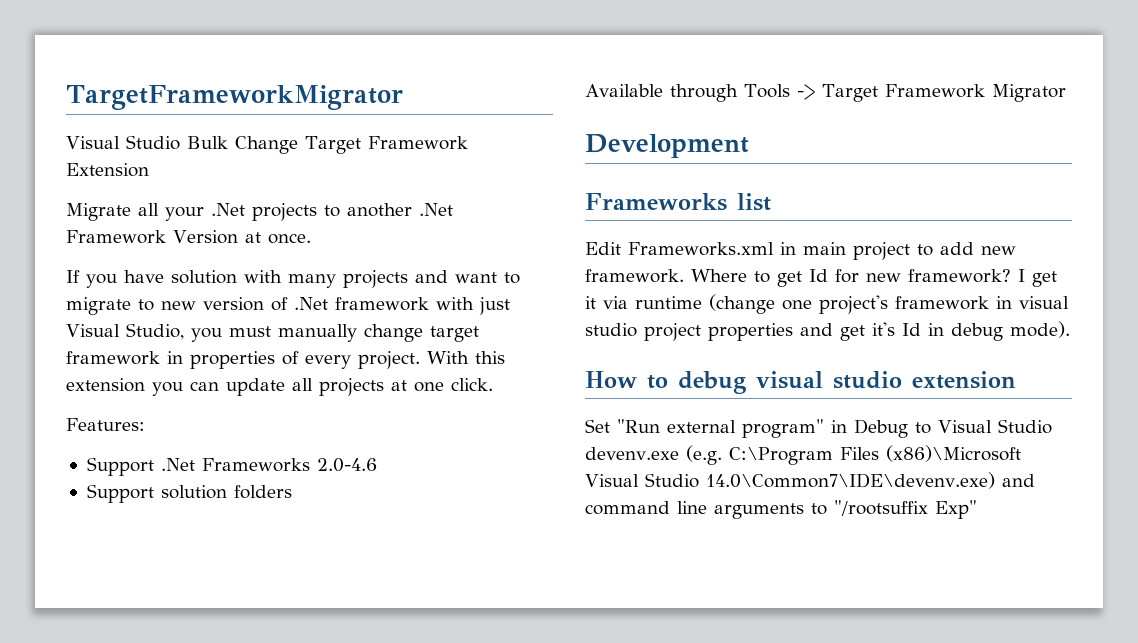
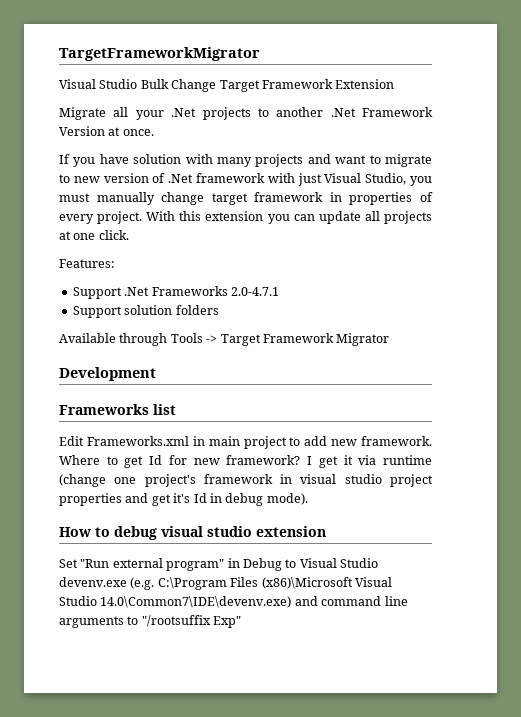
- Support .Net Frameworks 2.0-4.6
+ Support .Net Frameworks 2.0-4.7.1

